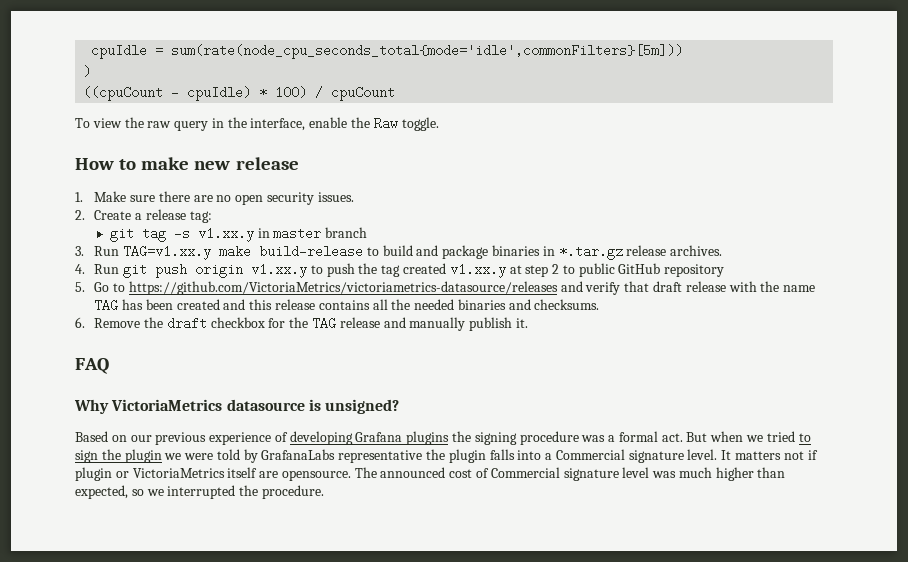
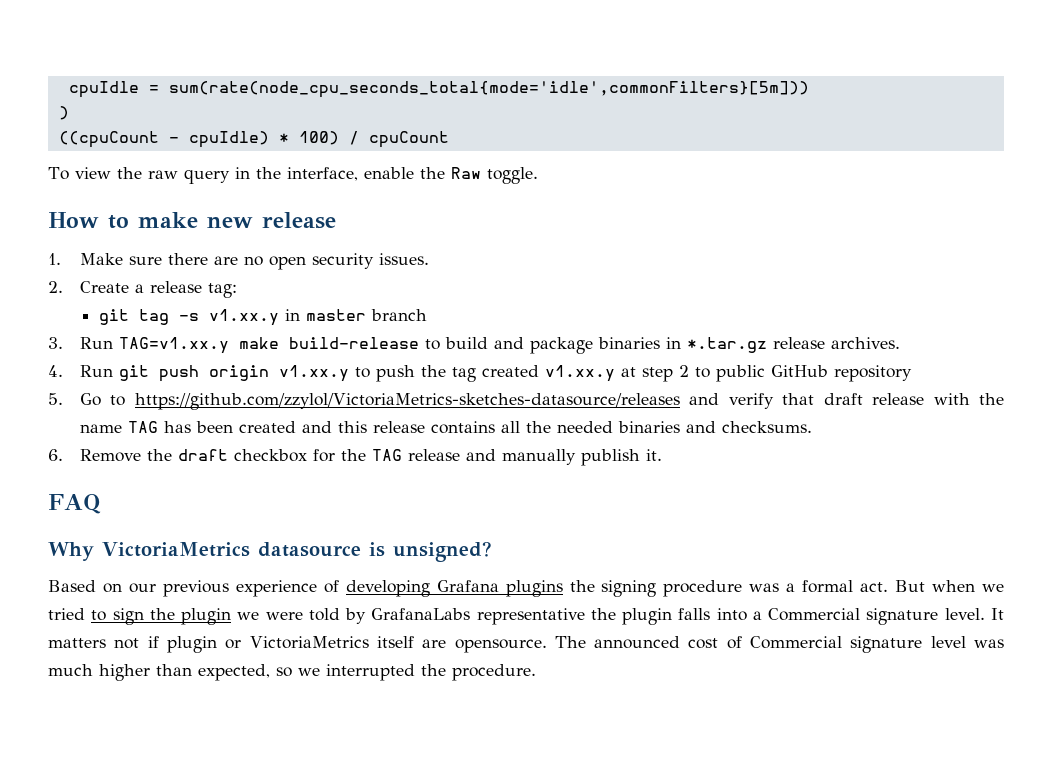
- 5. Go to https://github.com/VictoriaMetrics/victoriametrics-datasource/releases and verify that draft release with the name TAG has been created and this release contains all the needed binaries and checksums.
+ 5. Go to https://github.com/zzylol/VictoriaMetrics-sketches-datasource/releases and verify that draft release with the name TAG has been created and this release contains all the needed binaries and checksums.

